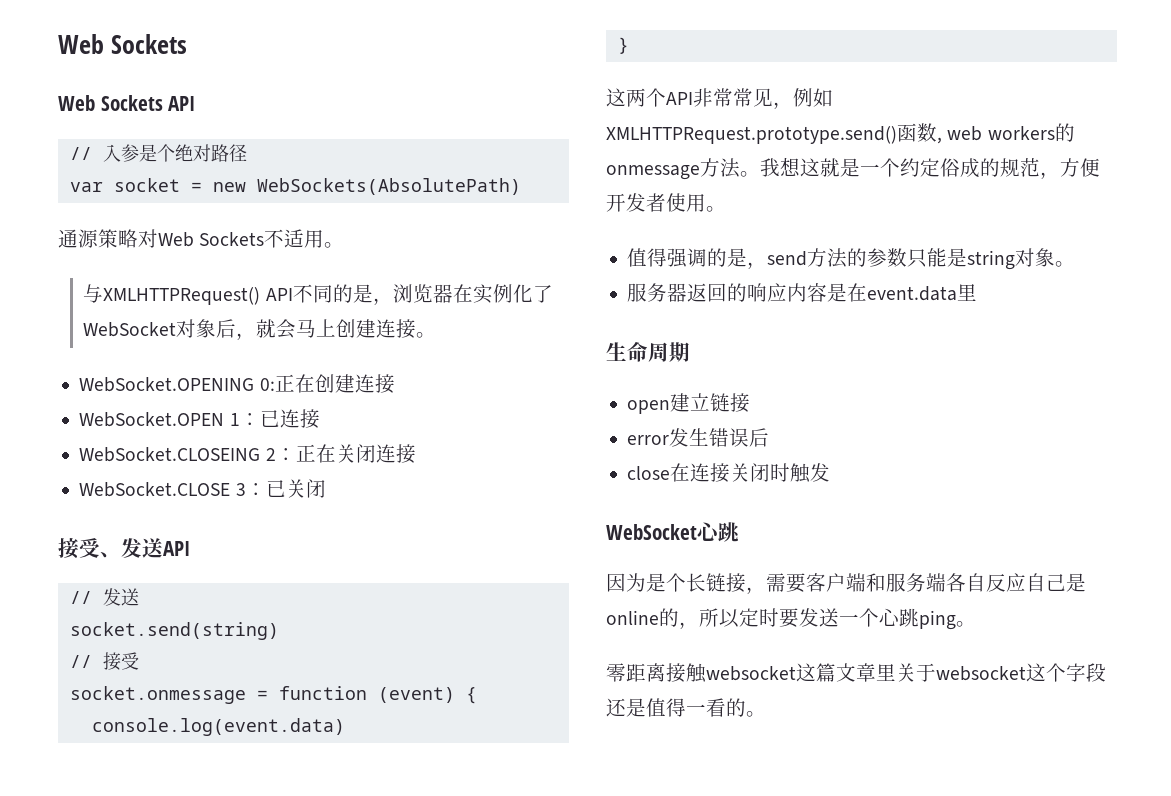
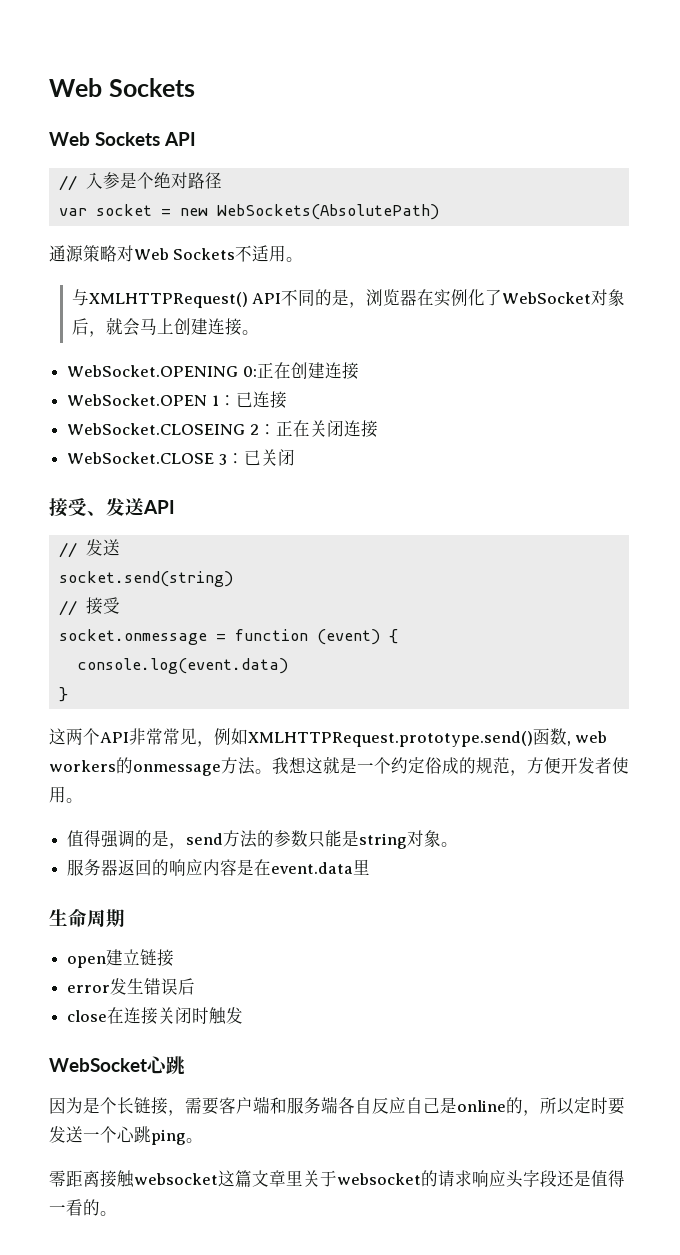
- 零距离接触websocket这篇文章里关于websocket这个字段还是值得一看的。
+ 零距离接触websocket这篇文章里关于websocket的请求响应头字段还是值得一看的。

